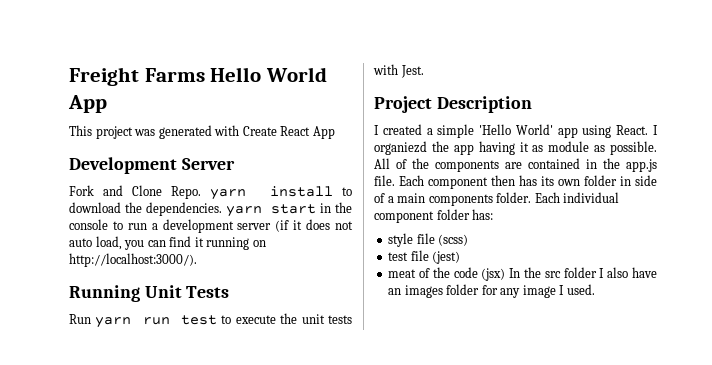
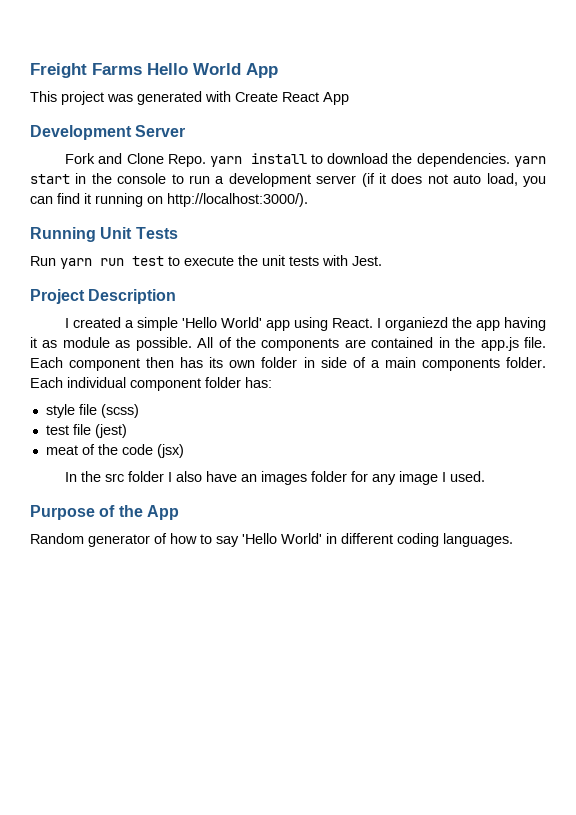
- meat of the code (jsx) In the src folder I also have an images folder for any image I used.
+ meat of the code (jsx)
+ In the src folder I also have an images folder for any image I used.
+ Purpose of the App
+ Random generator of how to say 'Hello World' in different coding languages.

